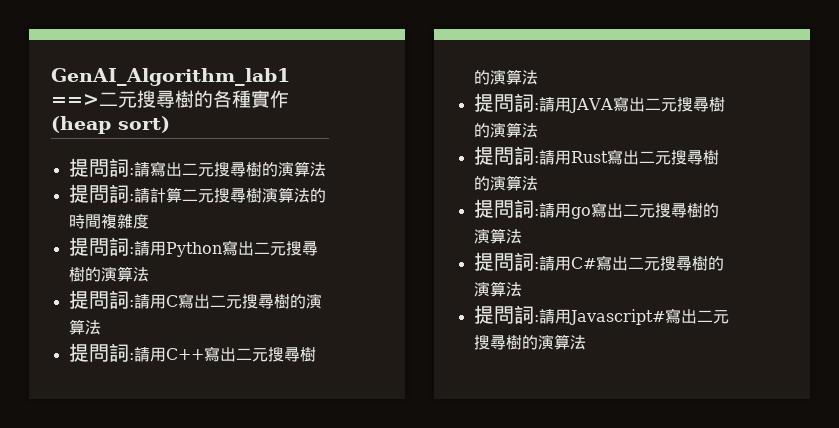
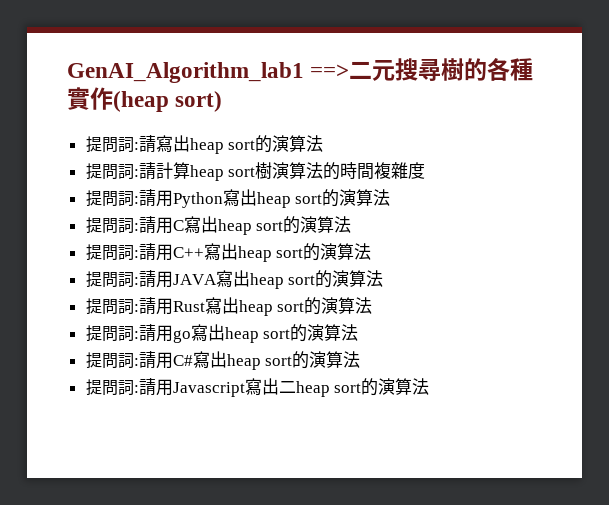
- 提問詞:請寫出二元搜尋樹的演算法
+ 提問詞:請寫出heap sort的演算法
- 提問詞:請計算二元搜尋樹演算法的時間複雜度
+ 提問詞:請計算heap sort樹演算法的時間複雜度
- 提問詞:請用Python寫出二元搜尋樹的演算法
+ 提問詞:請用Python寫出heap sort的演算法
- 提問詞:請用C寫出二元搜尋樹的演算法
+ 提問詞:請用C寫出heap sort的演算法
- 提問詞:請用C++寫出二元搜尋樹的演算法
+ 提問詞:請用C++寫出heap sort的演算法
- 提問詞:請用JAVA寫出二元搜尋樹的演算法
+ 提問詞:請用JAVA寫出heap sort的演算法
- 提問詞:請用Rust寫出二元搜尋樹的演算法
+ 提問詞:請用Rust寫出heap sort的演算法
- 提問詞:請用go寫出二元搜尋樹的演算法
+ 提問詞:請用go寫出heap sort的演算法
- 提問詞:請用C#寫出二元搜尋樹的演算法
- 提問詞:請用Javascript#寫出二元搜尋樹的演算法
+ 提問詞:請用C#寫出heap sort的演算法
+ 提問詞:請用Javascript寫出二heap sort的演算法

